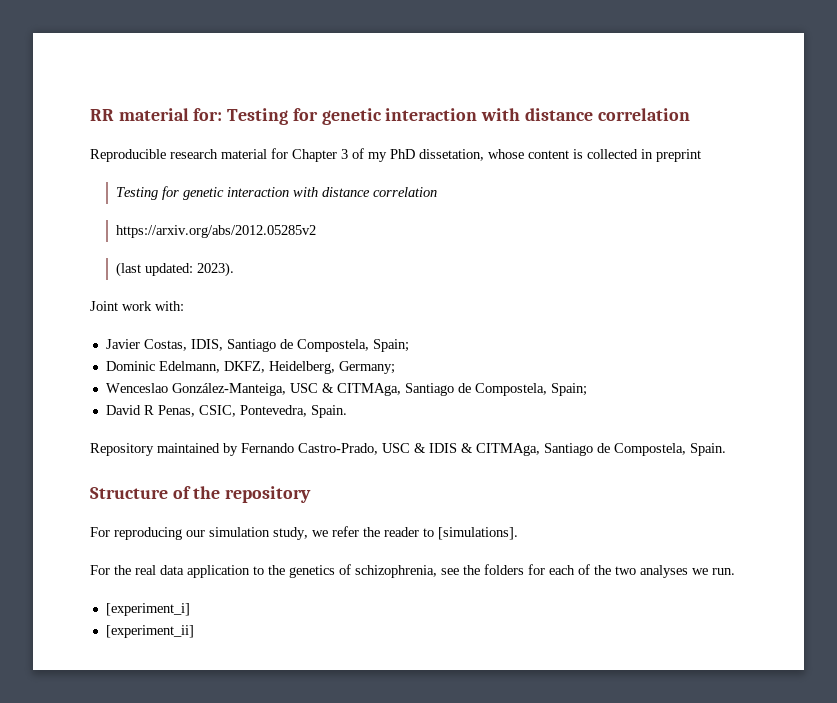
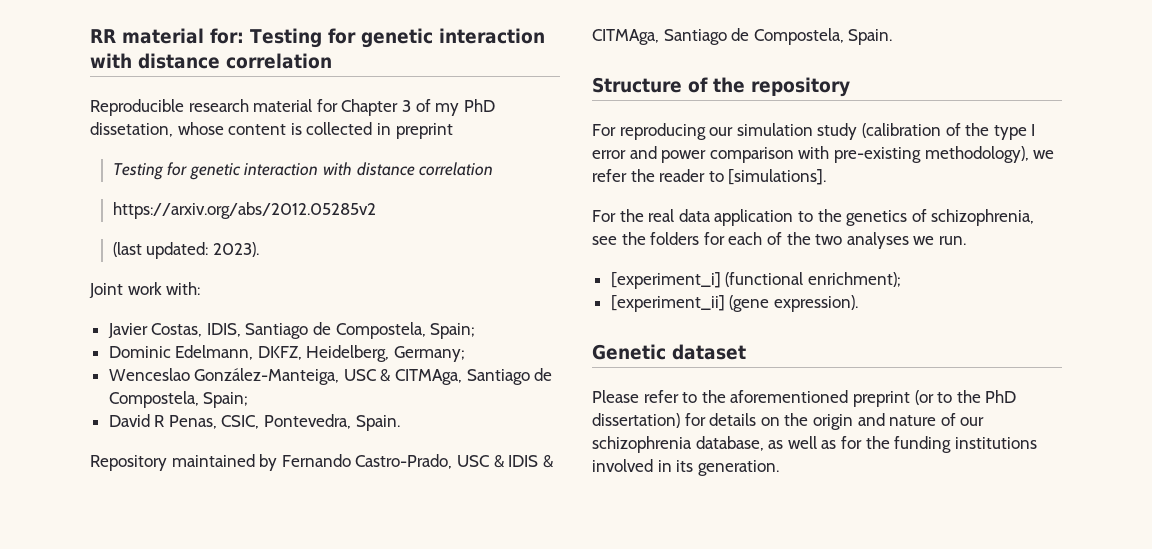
- For reproducing our simulation study, we refer the reader to [simulations].
+ For reproducing our simulation study (calibration of the type I error and power comparison with pre-existing methodology), we refer the reader to [simulations].
- [experiment_i]
+ [experiment_i] (functional enrichment);
- [experiment_ii]
+ [experiment_ii] (gene expression).
+ Genetic dataset
+ Please refer to the aforementioned preprint (or to the PhD dissertation) for details on the origin and nature of our schizophrenia database, as well as for the funding institutions involved in its generation.

